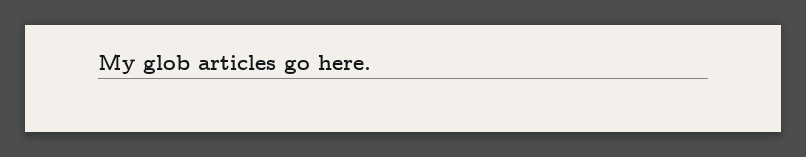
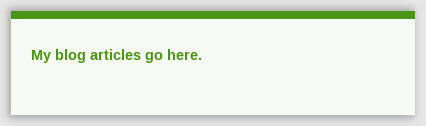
- My glob articles go here.
+ My blog articles go here.

